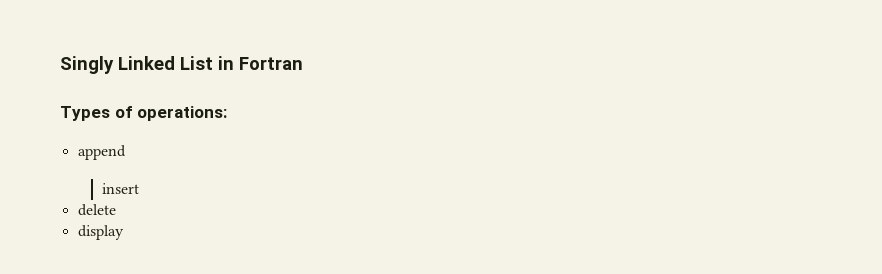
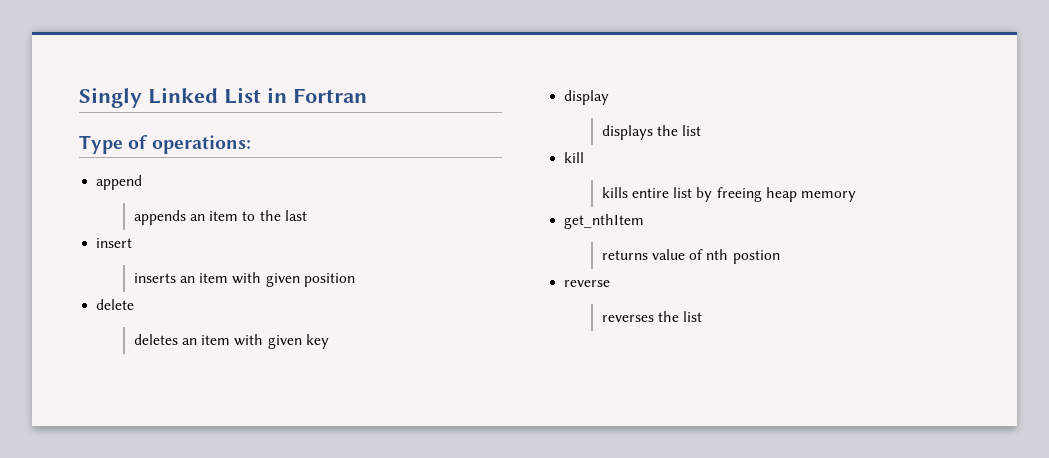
- Types of operations:
+ Type of operations:
+ appends an item to the last
  insert
+ inserts an item with given position
  delete
+ deletes an item with given key
  display
+ displays the list
+ kill
+ kills entire list by freeing heap memory
+ get_nthItem
+ returns value of nth postion
+ reverse
+ reverses the list

